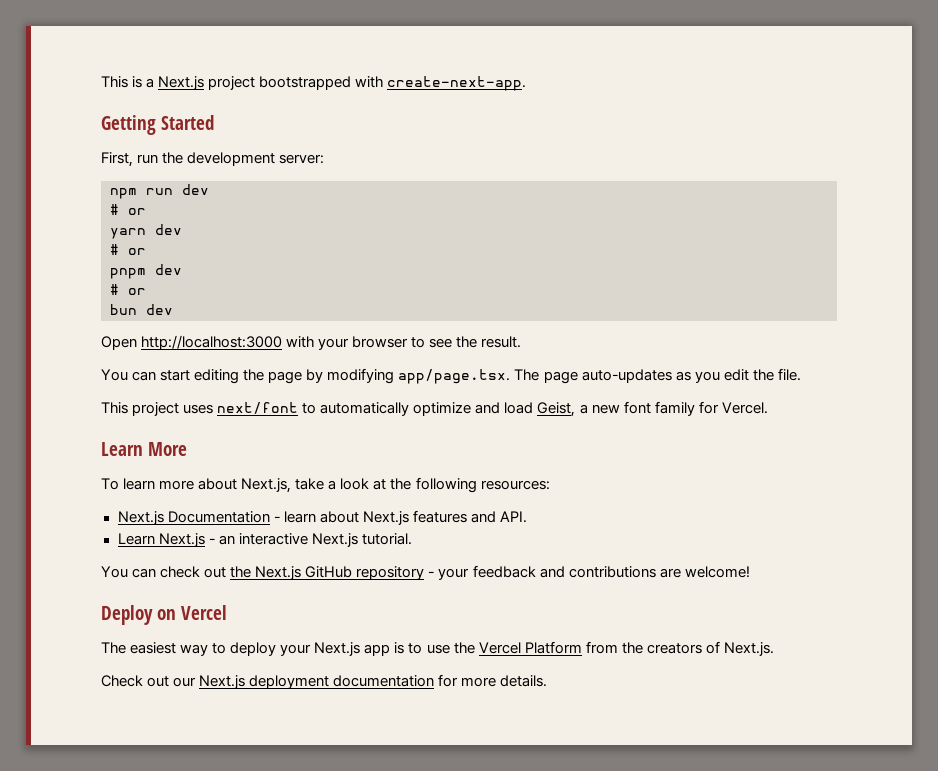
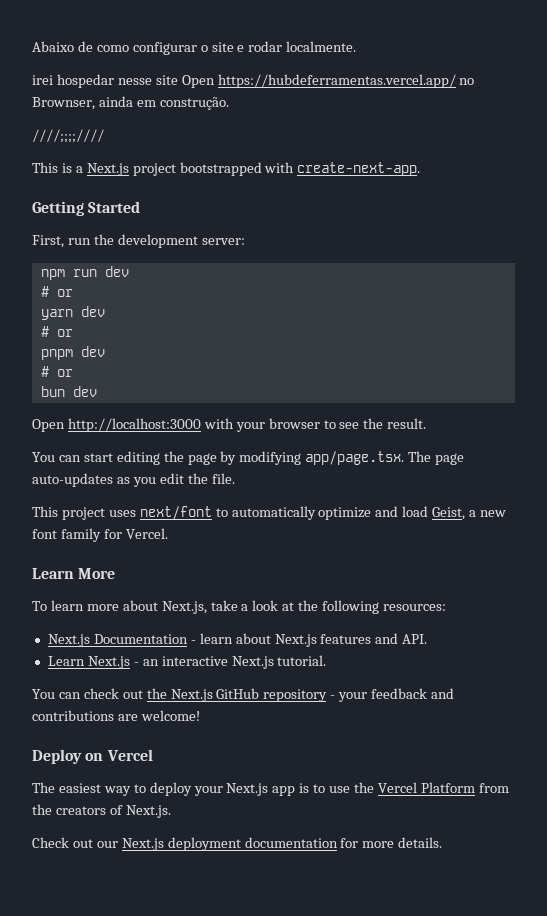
+ Abaixo de como configurar o site e rodar localmente.
+ irei hospedar nesse site Open https://hubdeferramentas.vercel.app/ no Brownser, ainda em construção.
+ ////;;;;////

